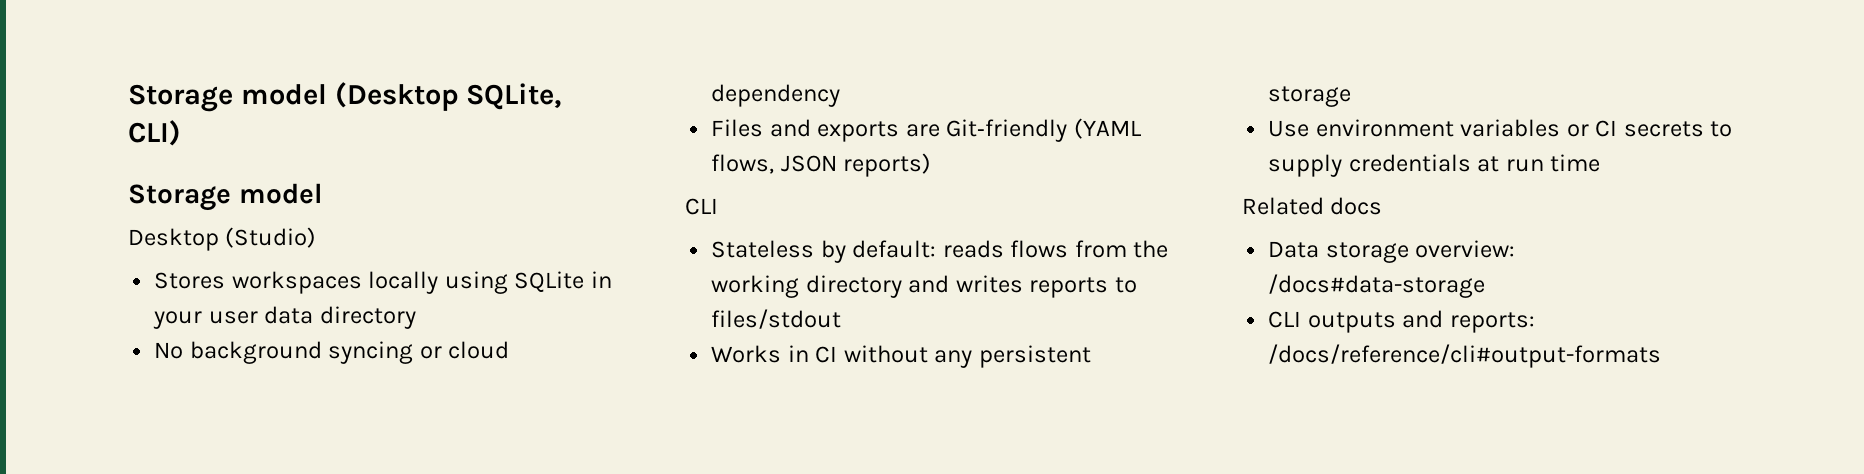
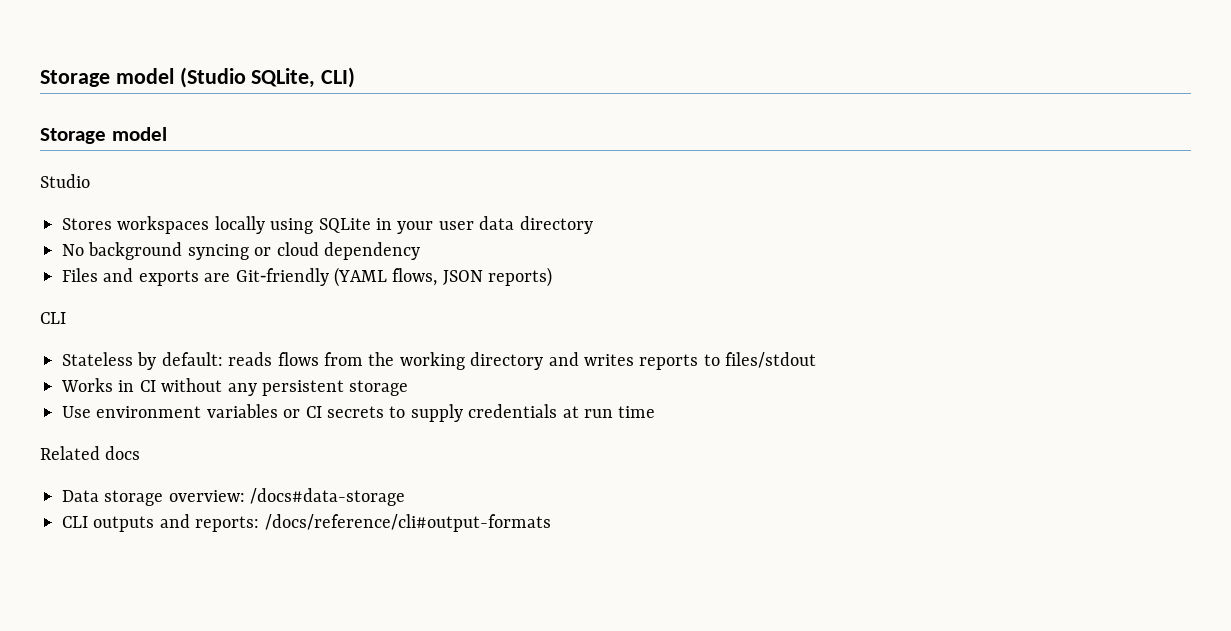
- Storage model (Desktop SQLite, CLI)
+ Storage model (Studio SQLite, CLI)
- Desktop (Studio)
+ Studio

